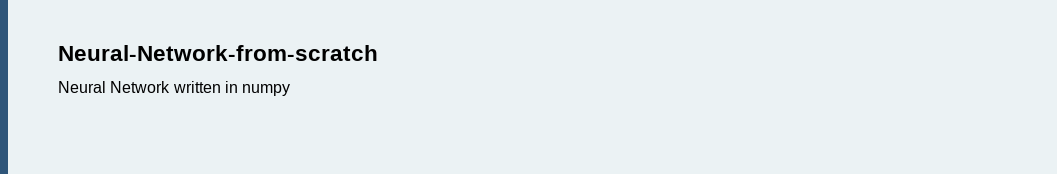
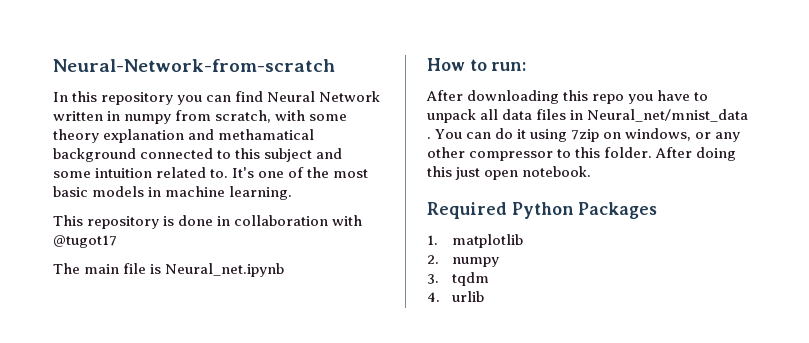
- Neural Network written in numpy
+ In this repository you can find Neural Network written in numpy from scratch, with some theory explanation and methamatical background connected to this subject and some intuition related to. It's one of the most basic models in machine learning.
+ This repository is done in collaboration with @tugot17
+ The main file is Neural_net.ipynb
+ How to run:
+ After downloading this repo you have to unpack all data files in Neural_net/mnist_data . You can do it using 7zip on windows, or any other compressor to this folder. After doing this just open notebook.
+ Required Python Packages
+ 1. matplotlib
+ 2. numpy
+ 3. tqdm
+ 4. urlib

